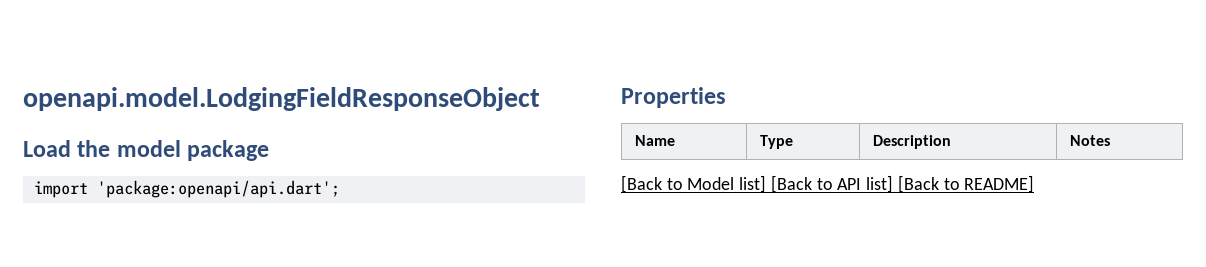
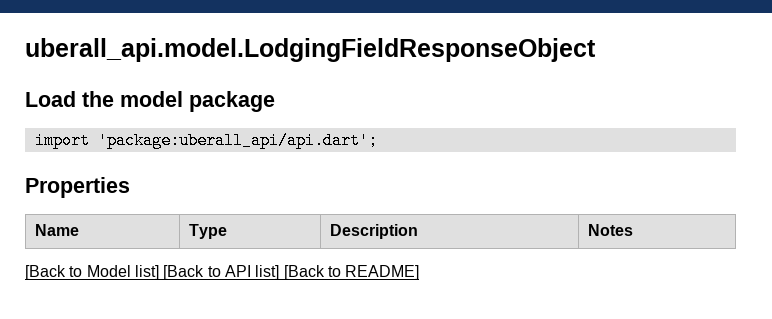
- openapi.model.LodgingFieldResponseObject
+ uberall_api.model.LodgingFieldResponseObject
- import 'package:openapi/api.dart';
+ import 'package:uberall_api/api.dart';

